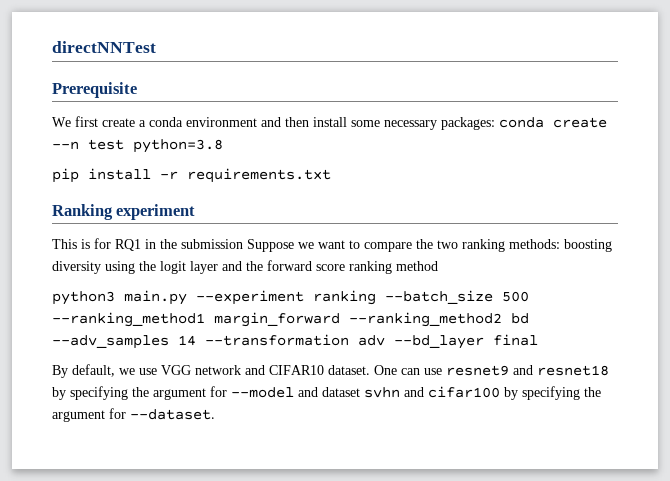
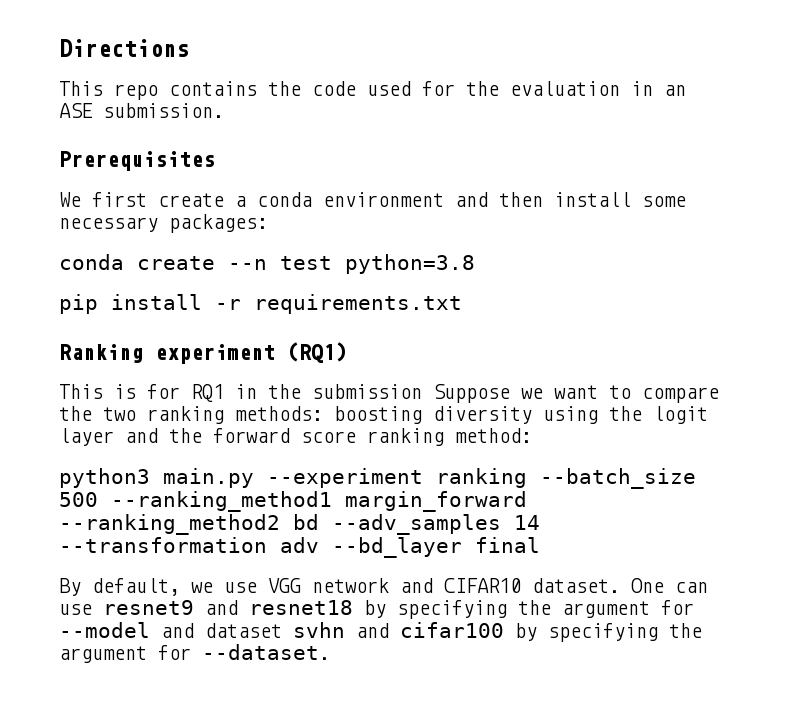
- directNNTest
- Prerequisite
+ Directions
+ This repo contains the code used for the evaluation in an ASE submission.
+ Prerequisites
- We first create a conda environment and then install some necessary packages: conda create --n test python=3.8
+ We first create a conda environment and then install some necessary packages:
+ conda create --n test python=3.8
- Ranking experiment
+ Ranking experiment (RQ1)
- This is for RQ1 in the submission Suppose we want to compare the two ranking methods: boosting diversity using the logit layer and the forward score ranking method
+ This is for RQ1 in the submission Suppose we want to compare the two ranking methods: boosting diversity using the logit layer and the forward score ranking method:

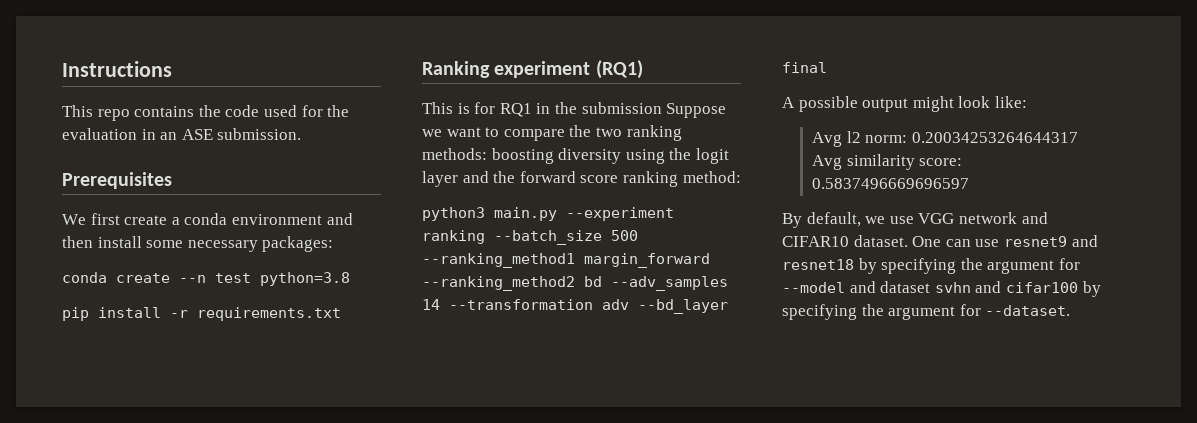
- Directions
+ Instructions
+ A possible output might look like:
+ Avg l2 norm: 0.20034253264644317 Avg similarity score: 0.5837496669696597

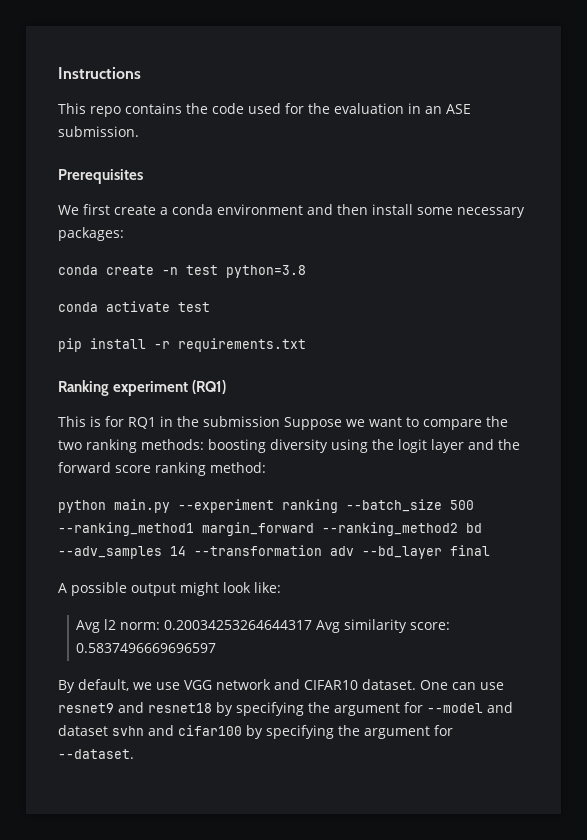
- conda create --n test python=3.8
+ conda create -n test python=3.8
+ conda activate test
- python3 main.py --experiment ranking --batch_size 500 --ranking_method1 margin_forward --ranking_method2 bd --adv_samples 14 --transformation adv --bd_layer final
+ python main.py --experiment ranking --batch_size 500 --ranking_method1 margin_forward --ranking_method2 bd --adv_samples 14 --transformation adv --bd_layer final

